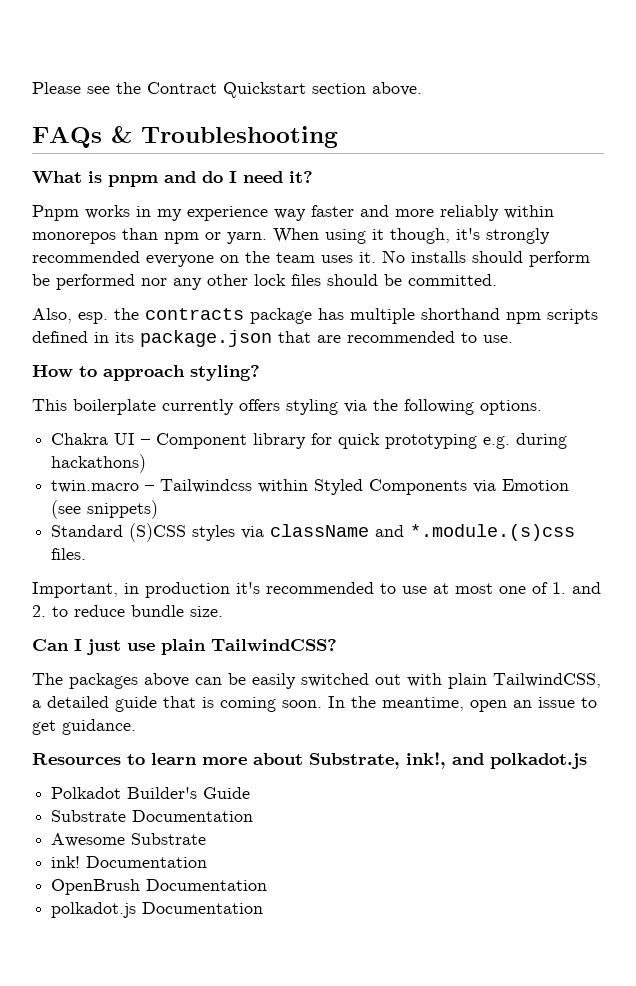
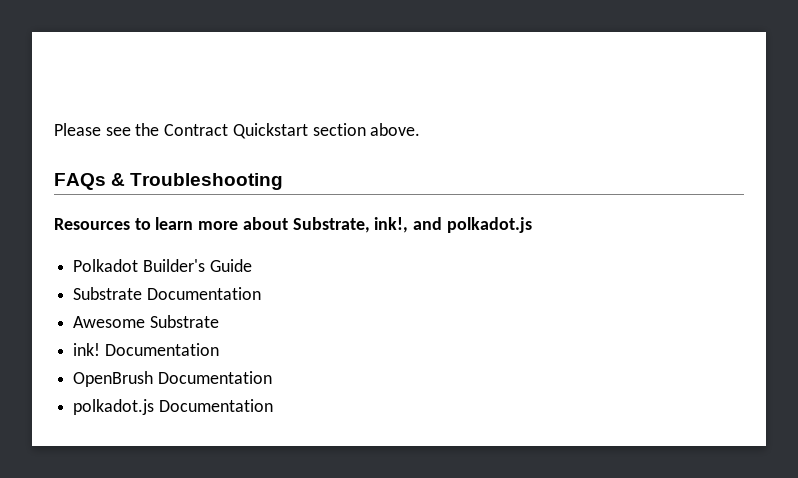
- What is pnpm and do I need it?
- Pnpm works in my experience way faster and more reliably within monorepos than npm or yarn. When using it though, it's strongly recommended everyone on the team uses it. No installs should perform be performed nor any other lock files should be committed.
- Also, esp. the contracts package has multiple shorthand npm scripts defined in its package.json that are recommended to use.
- How to approach styling?
- This boilerplate currently offers styling via the following options.
- Chakra UI – Component library for quick prototyping e.g. during hackathons)
- twin.macro – Tailwindcss within Styled Components via Emotion (see snippets)
- Standard (S)CSS styles via className and *.module.(s)css files.
- Important, in production it's recommended to use at most one of 1. and 2. to reduce bundle size.
- Can I just use plain TailwindCSS?
- The packages above can be easily switched out with plain TailwindCSS, a detailed guide that is coming soon. In the meantime, open an issue to get guidance.

